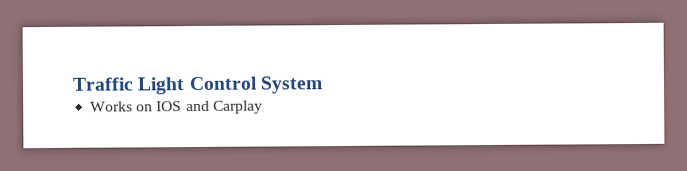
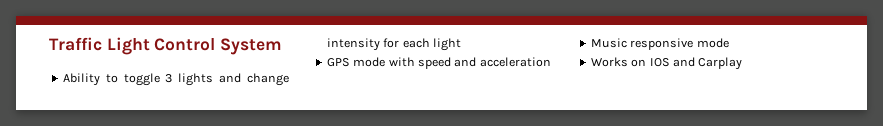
+ Ability to toggle 3 lights and change intensity for each light
+ GPS mode with speed and acceleration
+ Music responsive mode

